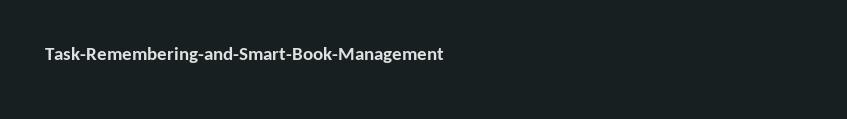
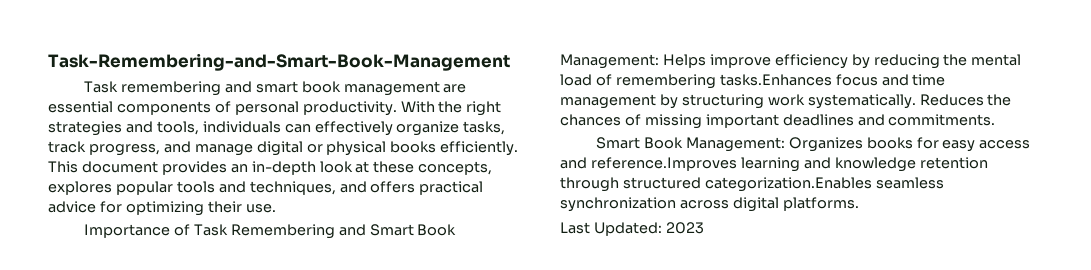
+ Task remembering and smart book management are essential components of personal productivity. With the right strategies and tools, individuals can effectively organize tasks, track progress, and manage digital or physical books efficiently. This document provides an in-depth look at these concepts, explores popular tools and techniques, and offers practical advice for optimizing their use.
+ Importance of Task Remembering and Smart Book Management: Helps improve efficiency by reducing the mental load of remembering tasks.Enhances focus and time management by structuring work systematically. Reduces the chances of missing important deadlines and commitments.
+ Smart Book Management: Organizes books for easy access and reference.Improves learning and knowledge retention through structured categorization.Enables seamless synchronization across digital platforms.
+ Last Updated: 2023

